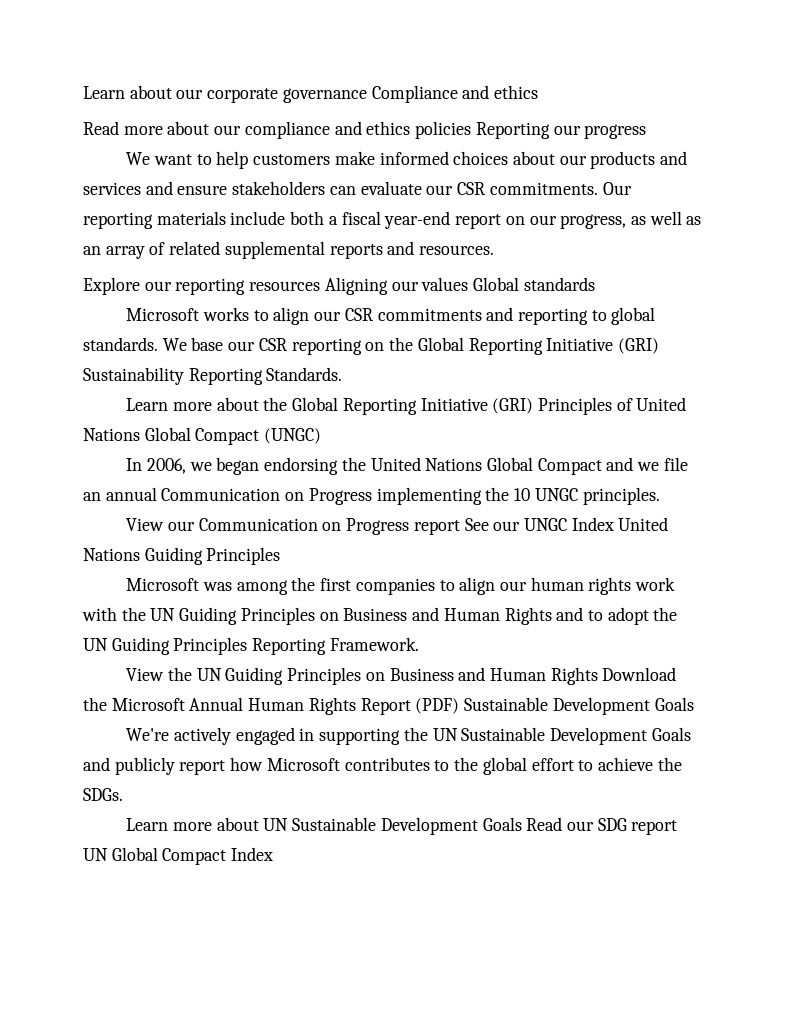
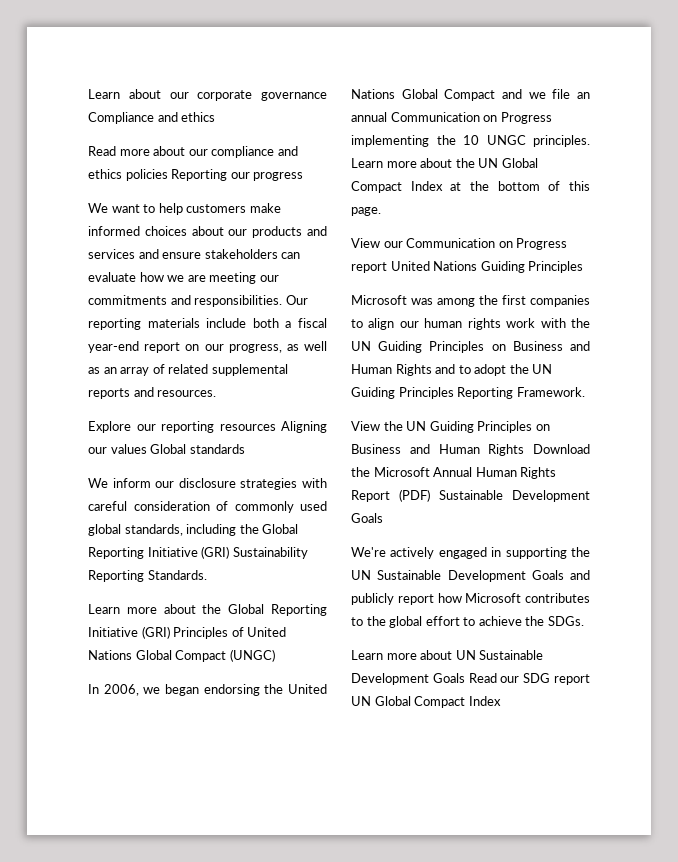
- We want to help customers make informed choices about our products and services and ensure stakeholders can evaluate our CSR commitments.
+ We want to help customers make informed choices about our products and services and ensure stakeholders can evaluate how we are meeting our commitments and responsibilities.
- Microsoft works to align our CSR commitments and reporting to global standards. We base our CSR reporting on the Global Reporting Initiative (GRI) Sustainability Reporting Standards.
+ We inform our disclosure strategies with careful consideration of commonly used global standards, including the Global Reporting Initiative (GRI) Sustainability Reporting Standards.
+ Learn more about the UN Global Compact Index at the bottom of this page.
- View our Communication on Progress report See our UNGC Index United Nations Guiding Principles
+ View our Communication on Progress report United Nations Guiding Principles

